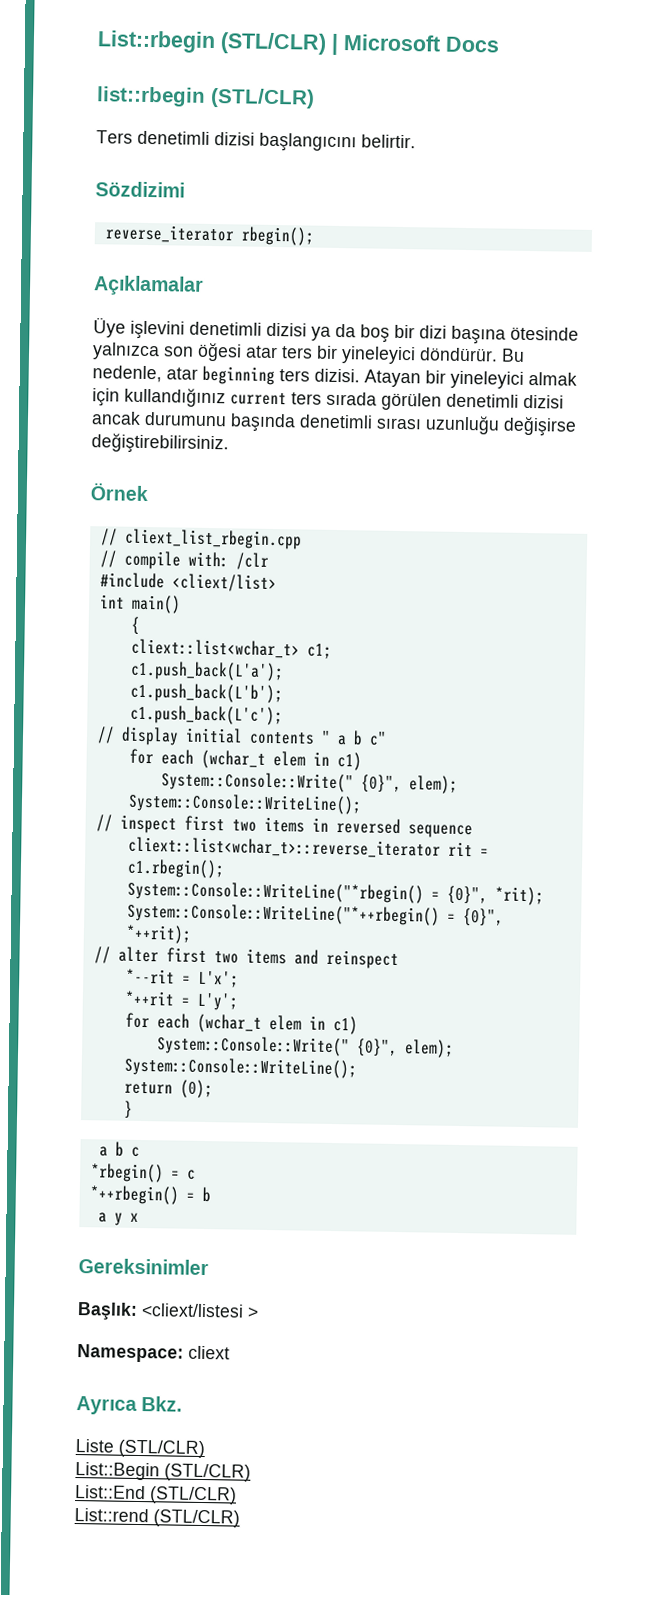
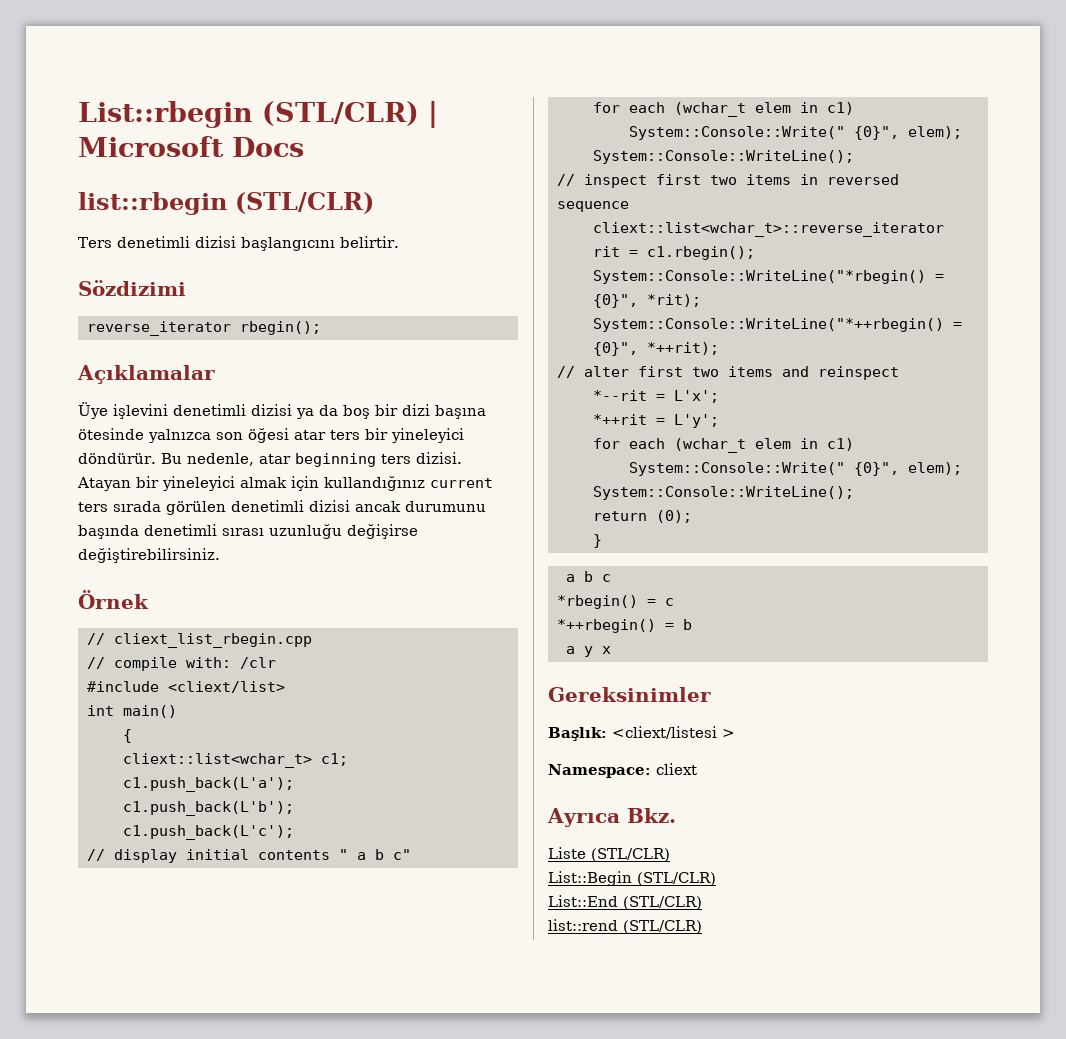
- List::rend (STL/CLR)
+ list::rend (STL/CLR)

